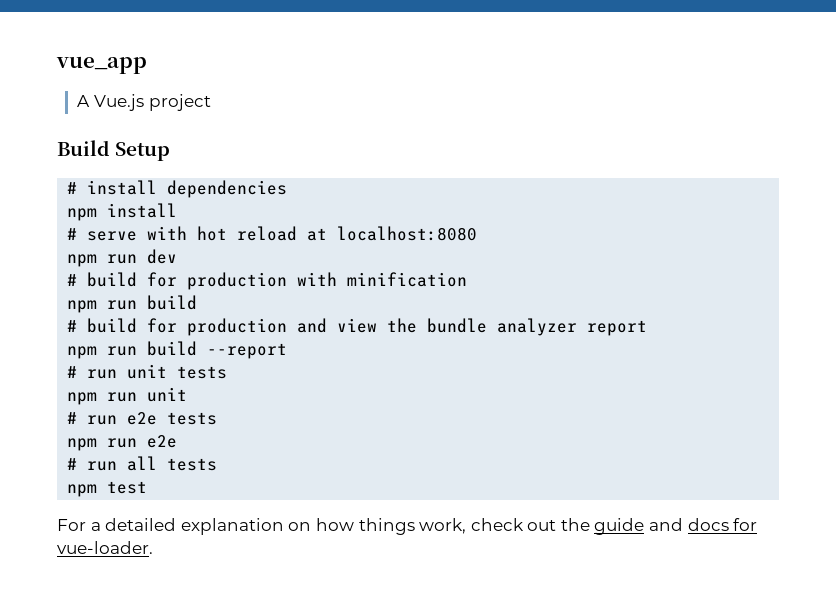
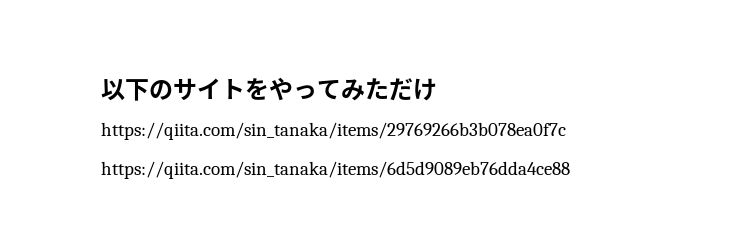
- vue_app
- A Vue.js project
- Build Setup
- # install dependencies
- npm install
- # serve with hot reload at localhost:8080
- npm run dev
- # build for production with minification
- npm run build
- # build for production and view the bundle analyzer report
- npm run build --report
- # run unit tests
- npm run unit
- # run e2e tests
- npm run e2e
- # run all tests
- npm test
- For a detailed explanation on how things work, check out the guide and docs for vue-loader.
+ 以下のサイトをやってみただけ
+ https://qiita.com/sin_tanaka/items/29769266b3b078ea0f7c
+ https://qiita.com/sin_tanaka/items/6d5d9089eb76dda4ce88

